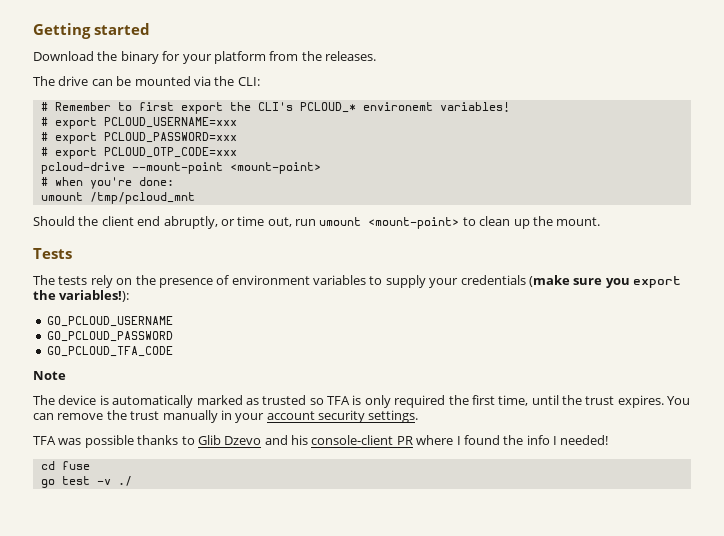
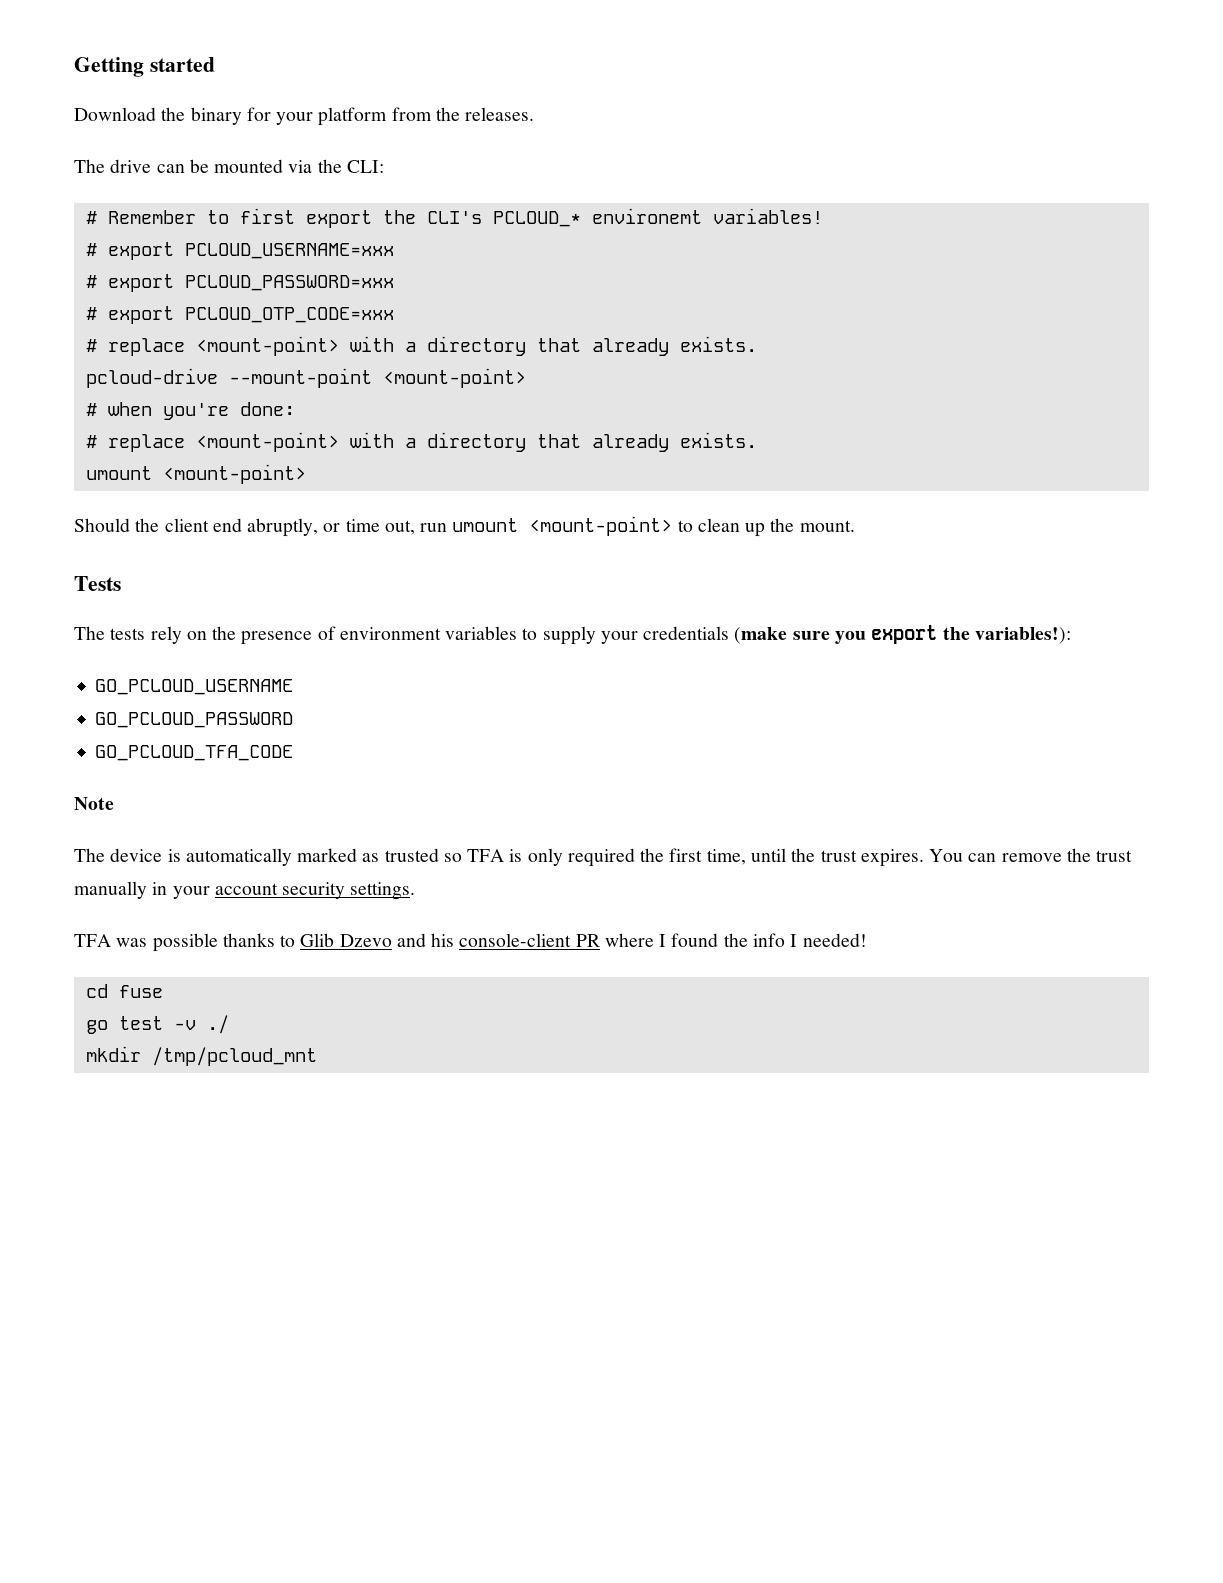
  # export PCLOUD_OTP_CODE=xxx
+ # replace <mount-point> with a directory that already exists.
  # when you're done:
- umount /tmp/pcloud_mnt
+ # replace <mount-point> with a directory that already exists.
+ umount <mount-point>
+ mkdir /tmp/pcloud_mnt

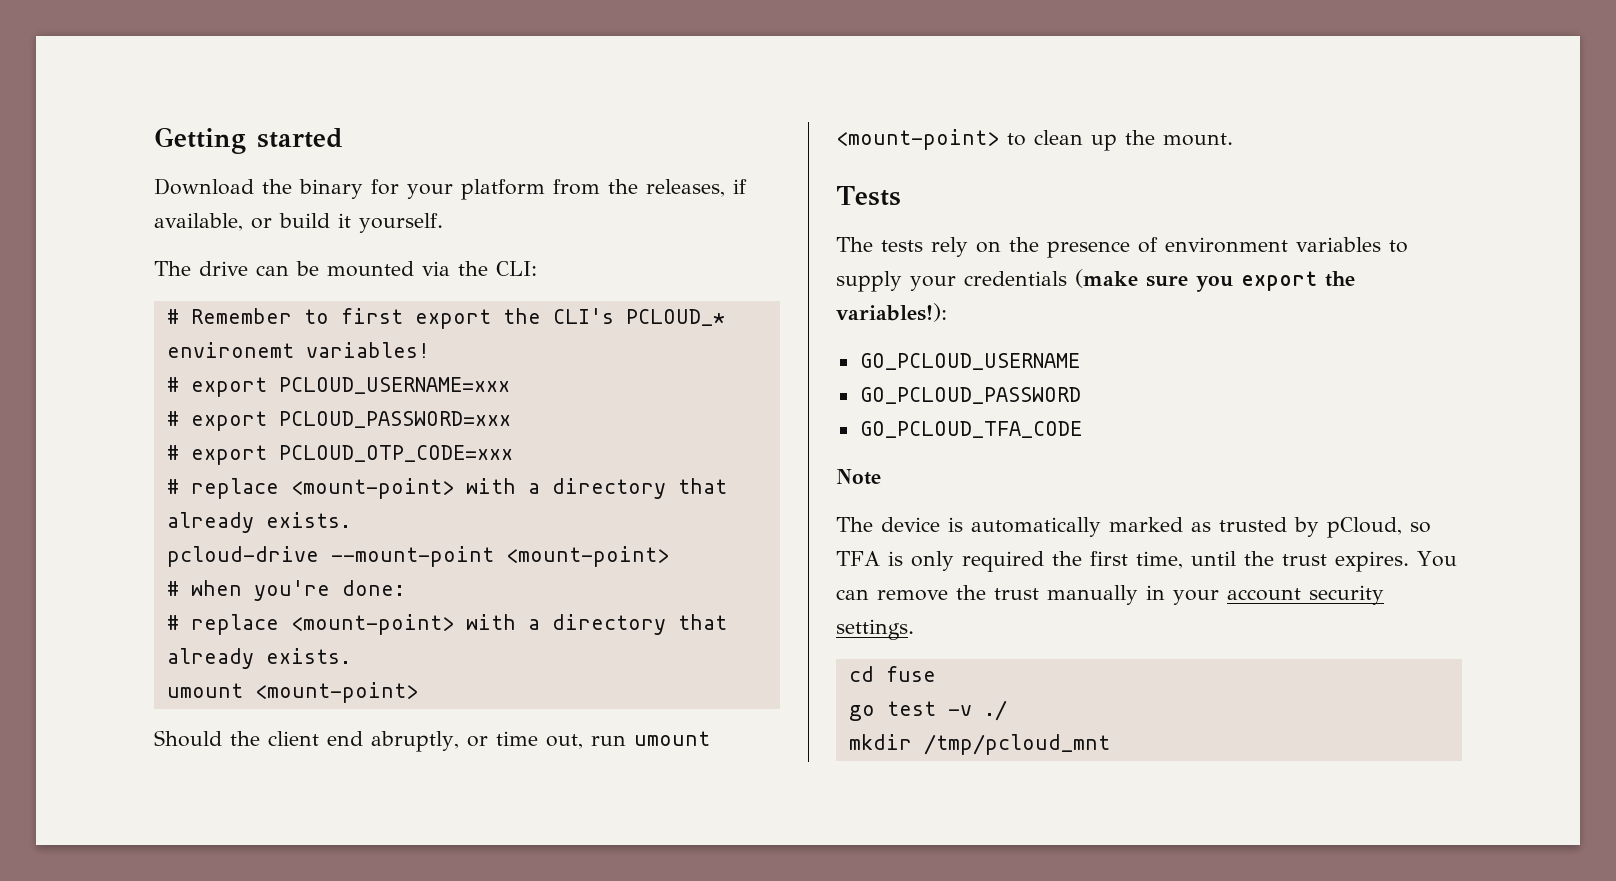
- Download the binary for your platform from the releases.
+ Download the binary for your platform from the releases, if available, or build it yourself.
- The device is automatically marked as trusted so TFA is only required the first time, until the trust expires.
+ The device is automatically marked as trusted by pCloud, so TFA is only required the first time, until the trust expires.
- TFA was possible thanks to Glib Dzevo and his console-client PR where I found the info I needed!

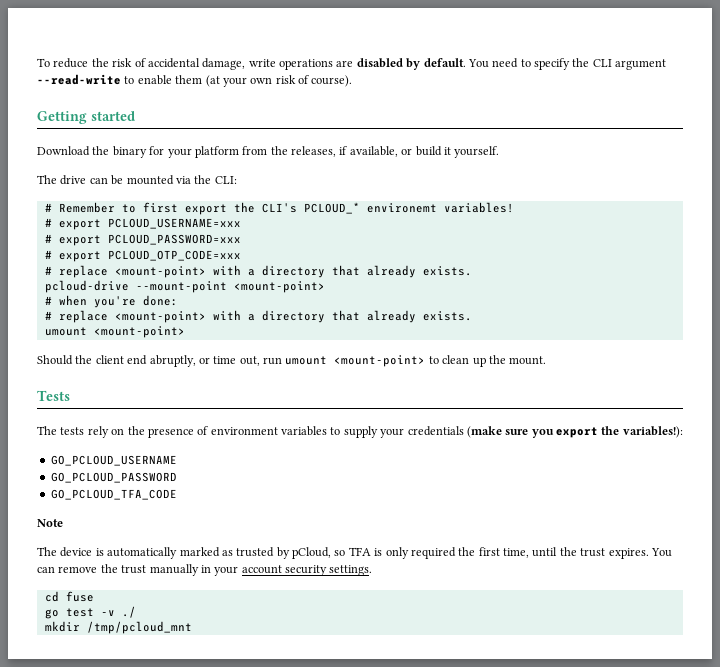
+ To reduce the risk of accidental damage, write operations are disabled by default. You need to specify the CLI argument --read-write to enable them (at your own risk of course).

